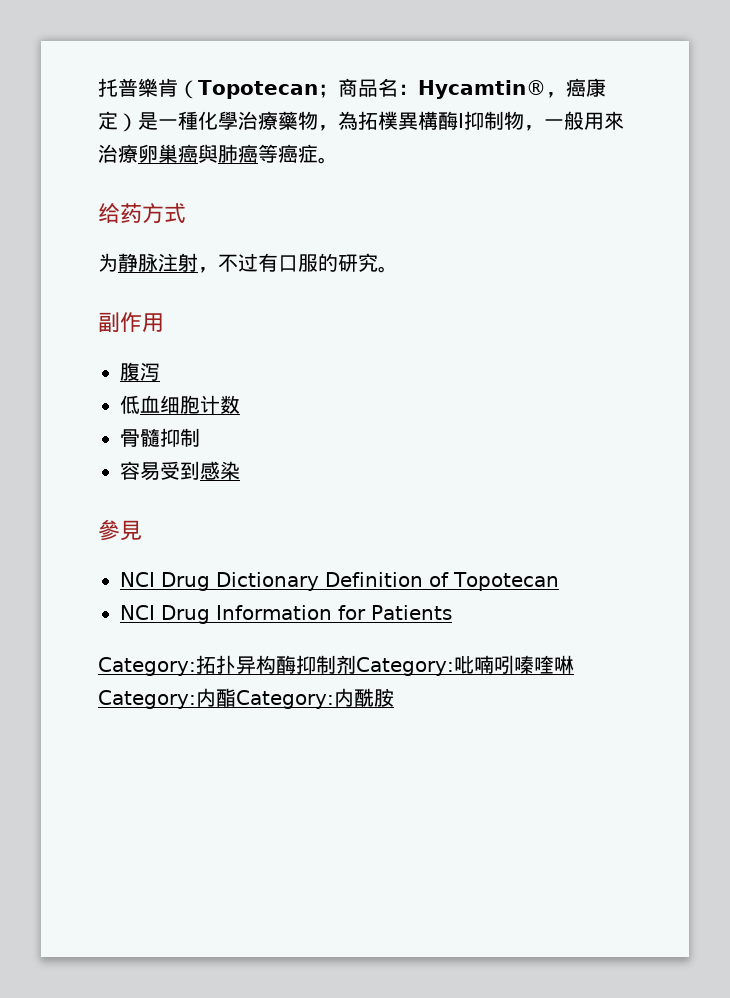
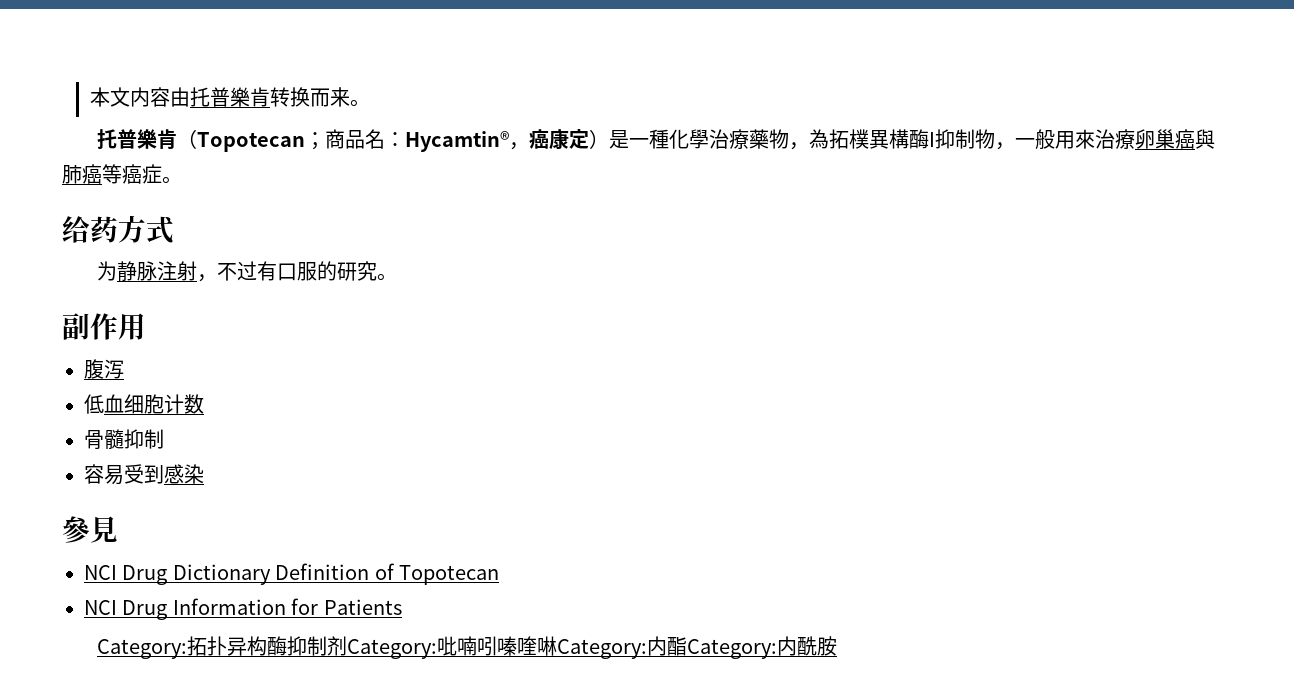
+ 本文内容由托普樂肯转换而来。

